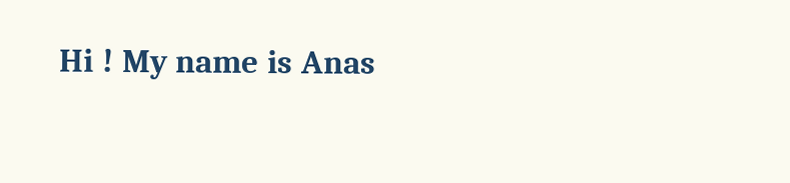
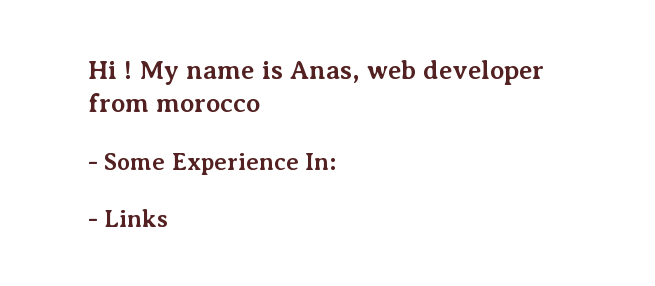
- My name is Anas
+ My name is Anas, web developer from morocco
+ - Some Experience In:
+ - Links

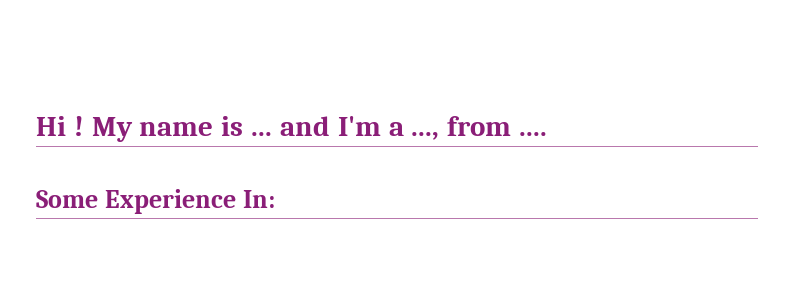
- My name is Anas, web developer from morocco
- - Some Experience In:
+ My name is ... and I'm a ..., from ....
+ Some Experience In:
- - Links

